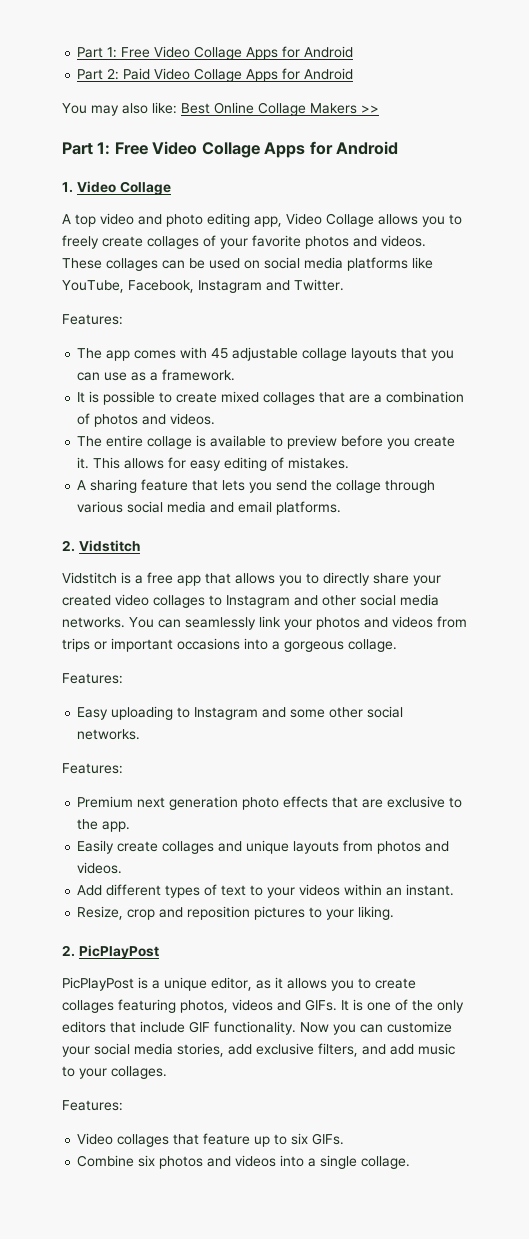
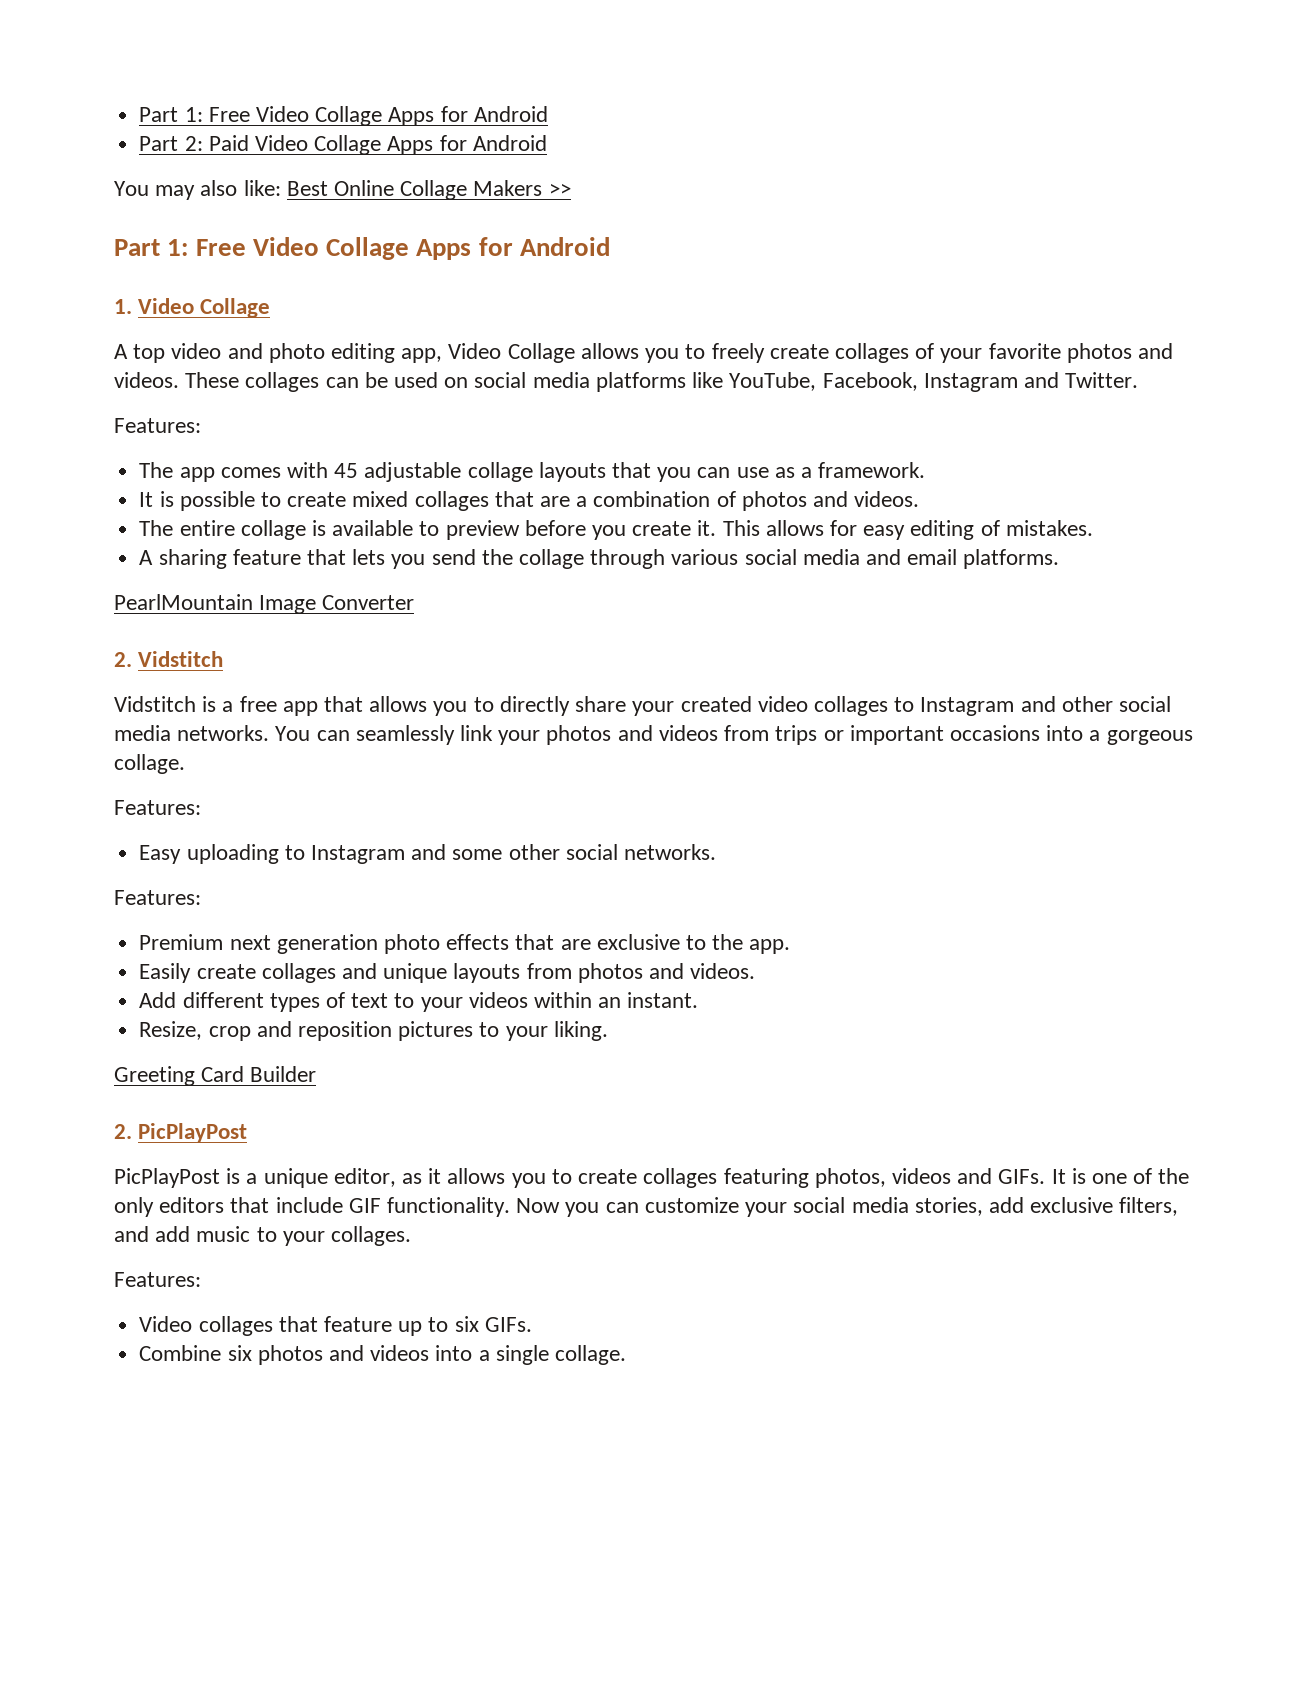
+ PearlMountain Image Converter
+ Greeting Card Builder

